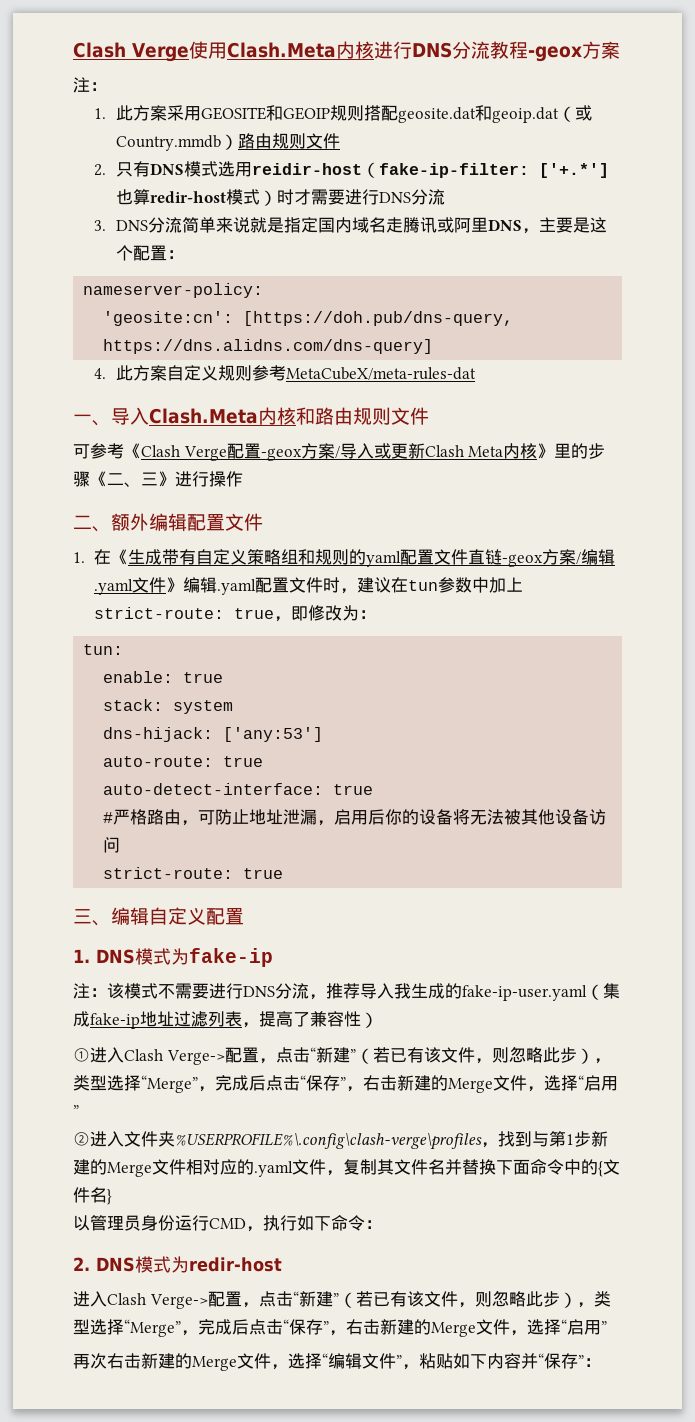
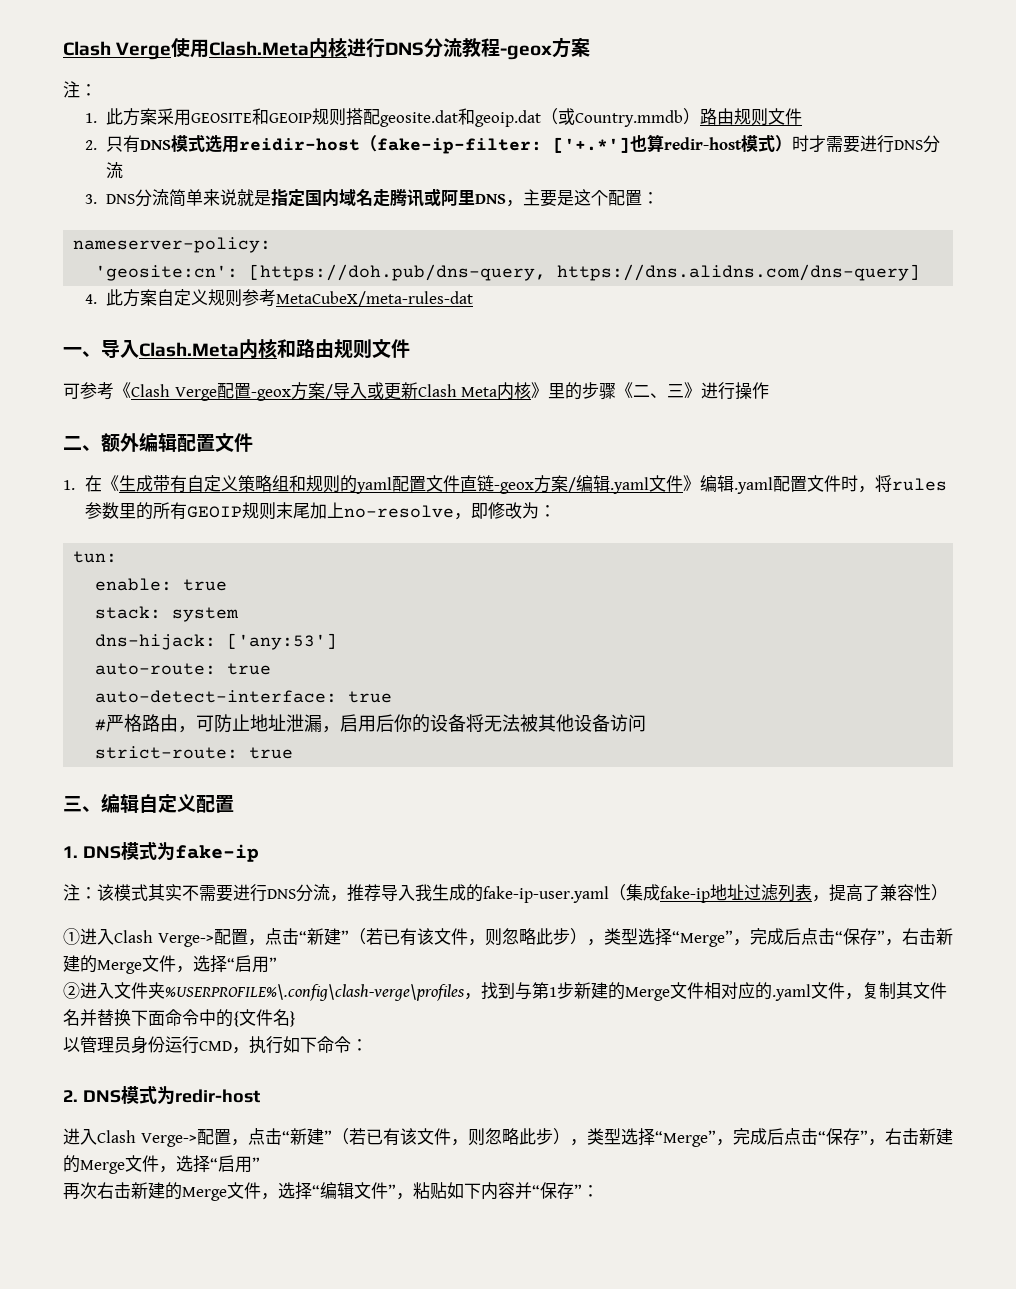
- 1.在《生成带有自定义策略组和规则的yaml配置文件直链-geox方案/编辑.yaml文件》编辑.yaml配置文件时，建议在tun参数中加上strict-route: true，即修改为：
+ 1.在《生成带有自定义策略组和规则的yaml配置文件直链-geox方案/编辑.yaml文件》编辑.yaml配置文件时，将rules参数里的所有GEOIP规则末尾加上no-resolve，即修改为：
- 注：该模式不需要进行DNS分流，推荐导入我生成的fake-ip-user.yaml（集成fake-ip地址过滤列表，提高了兼容性）
+ 注：该模式其实不需要进行DNS分流，推荐导入我生成的fake-ip-user.yaml（集成fake-ip地址过滤列表，提高了兼容性）

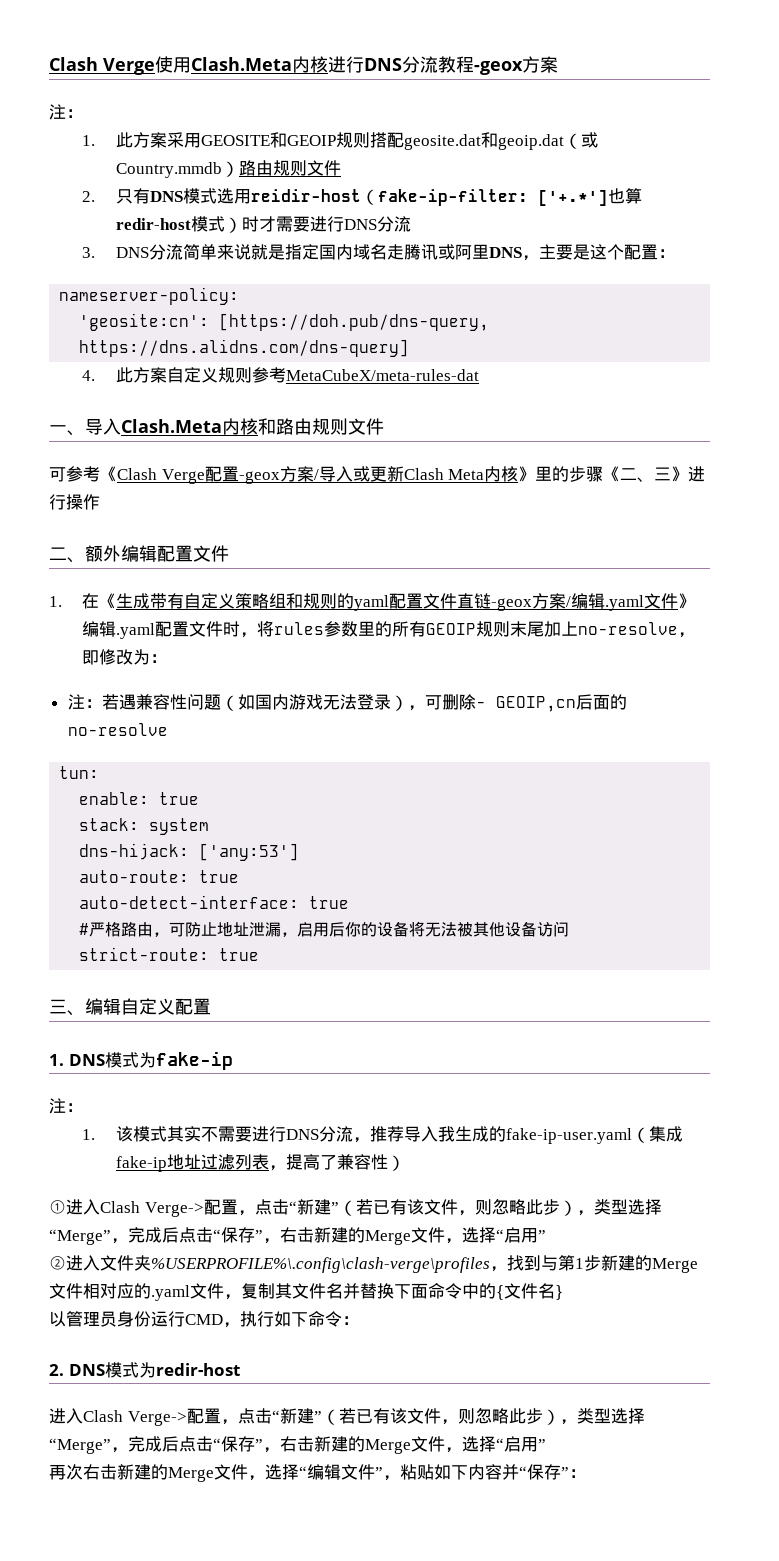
+ 注：若遇兼容性问题（如国内游戏无法登录），可删除- GEOIP,cn后面的no-resolve
  1. DNS模式为fake-ip
- 注：该模式其实不需要进行DNS分流，推荐导入我生成的fake-ip-user.yaml（集成fake-ip地址过滤列表，提高了兼容性）
+ 注：
+ 1.该模式其实不需要进行DNS分流，推荐导入我生成的fake-ip-user.yaml（集成fake-ip地址过滤列表，提高了兼容性）

